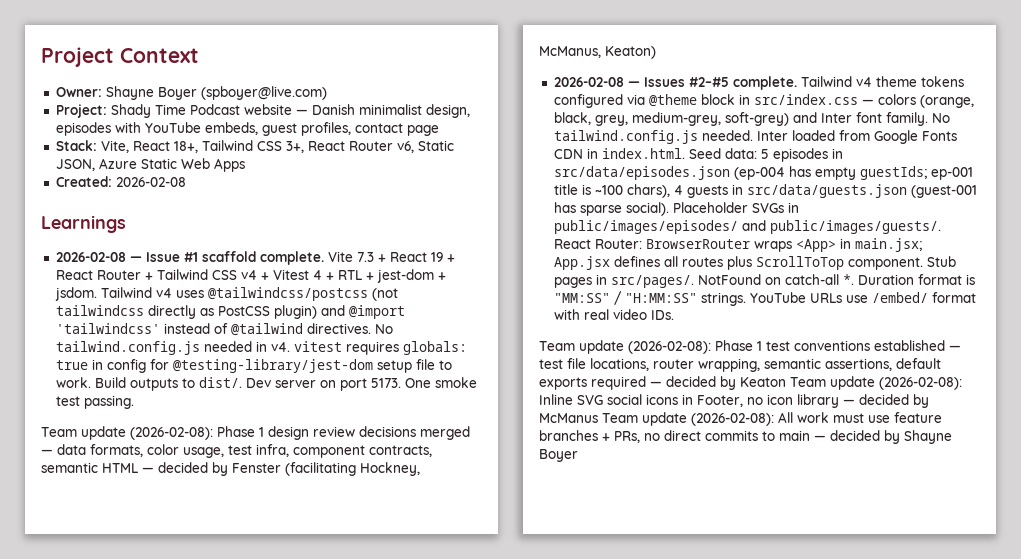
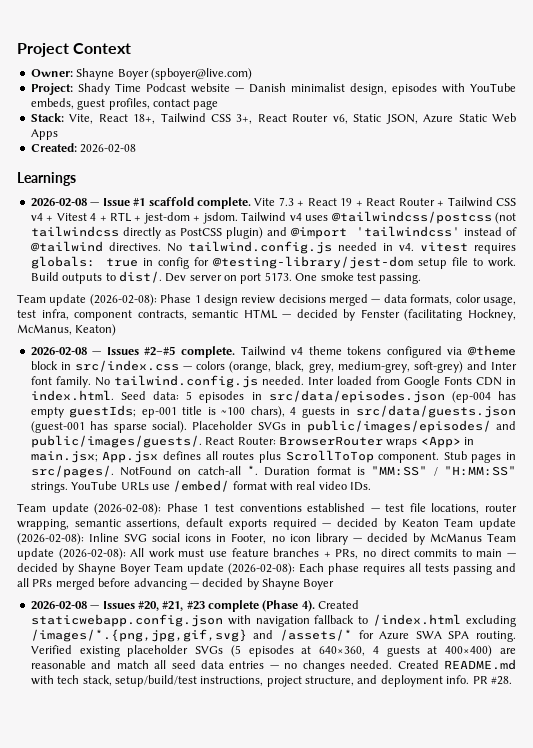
- Team update (2026-02-08): Phase 1 test conventions established — test file locations, router wrapping, semantic assertions, default exports required — decided by Keaton Team update (2026-02-08): Inline SVG social icons in Footer, no icon library — decided by McManus Team update (2026-02-08): All work must use feature branches + PRs, no direct commits to main — decided by Shayne Boyer
+ Team update (2026-02-08): Phase 1 test conventions established — test file locations, router wrapping, semantic assertions, default exports required — decided by Keaton Team update (2026-02-08): Inline SVG social icons in Footer, no icon library — decided by McManus Team update (2026-02-08): All work must use feature branches + PRs, no direct commits to main — decided by Shayne Boyer Team update (2026-02-08): Each phase requires all tests passing and all PRs merged before advancing — decided by Shayne Boyer
+ 2026-02-08 — Issues #20, #21, #23 complete (Phase 4). Created staticwebapp.config.json with navigation fallback to /index.html excluding /images/*.{png,jpg,gif,svg} and /assets/* for Azure SWA SPA routing. Verified existing placeholder SVGs (5 episodes at 640×360, 4 guests at 400×400) are reasonable and match all seed data entries — no changes needed. Created README.md with tech stack, setup/build/test instructions, project structure, and deployment info. PR #28.

